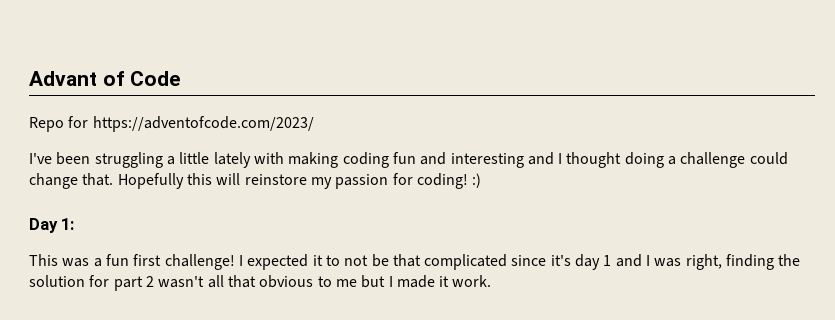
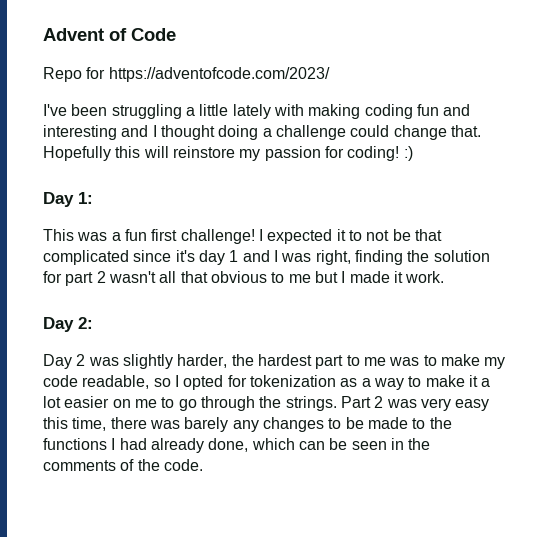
- Advant of Code
+ Advent of Code
+ Day 2:
+ Day 2 was slightly harder, the hardest part to me was to make my code readable, so I opted for tokenization as a way to make it a lot easier on me to go through the strings. Part 2 was very easy this time, there was barely any changes to be made to the functions I had already done, which can be seen in the comments of the code.

